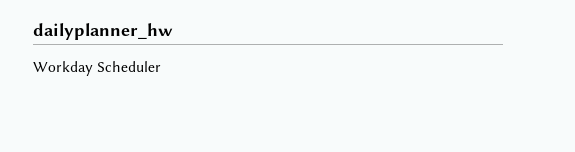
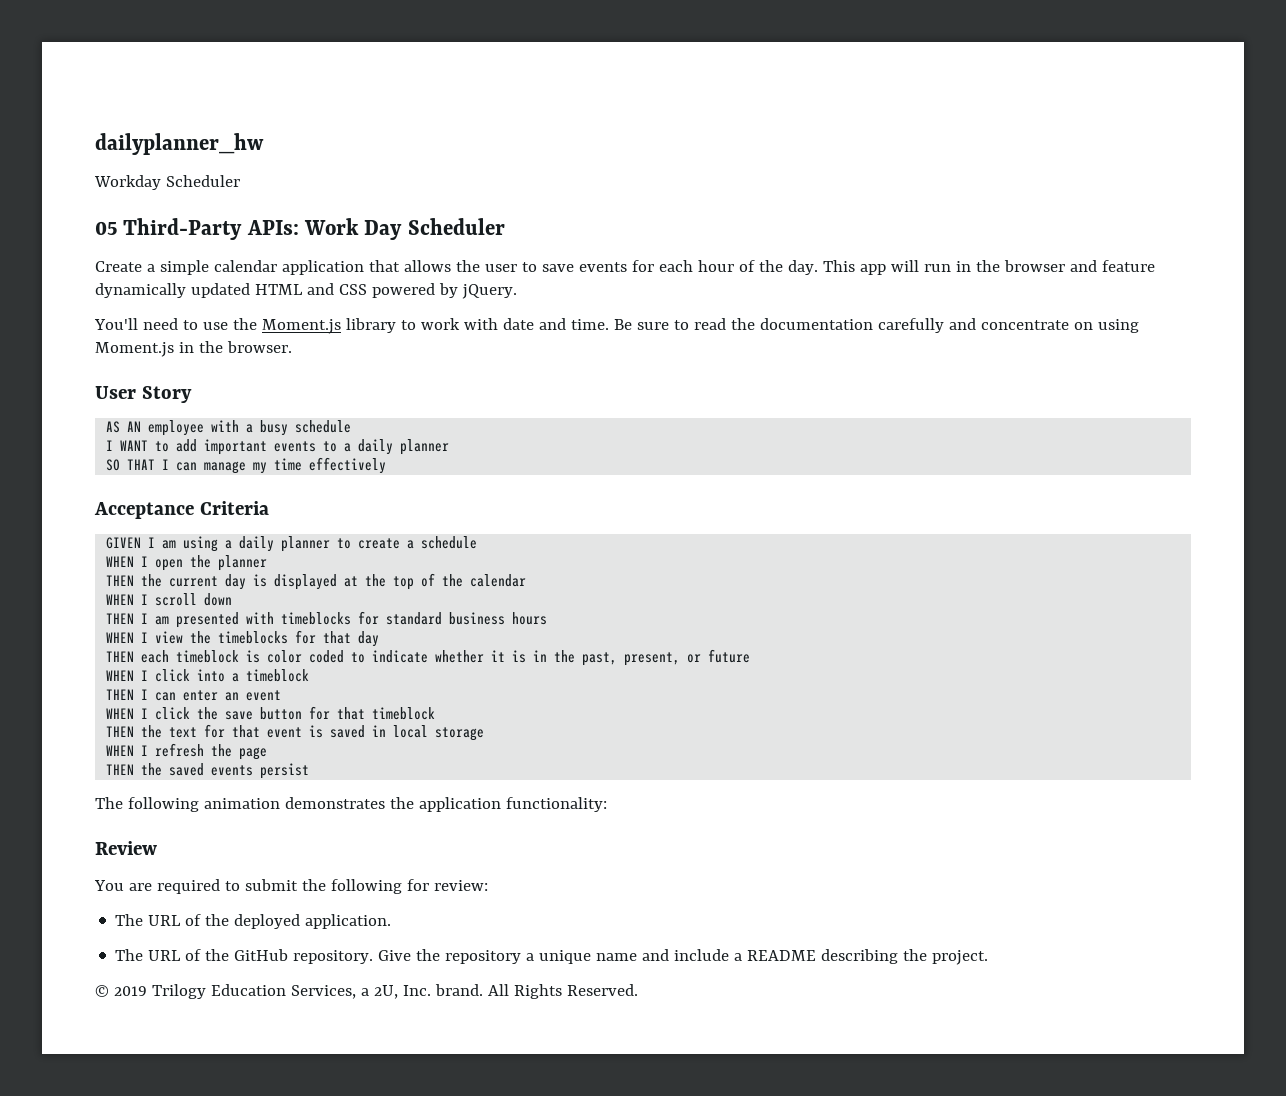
+ 05 Third-Party APIs: Work Day Scheduler
+ Create a simple calendar application that allows the user to save events for each hour of the day. This app will run in the browser and feature dynamically updated HTML and CSS powered by jQuery.
+ You'll need to use the Moment.js library to work with date and time. Be sure to read the documentation carefully and concentrate on using Moment.js in the browser.
+ User Story
+ AS AN employee with a busy schedule
+ I WANT to add important events to a daily planner
+ SO THAT I can manage my time effectively
+ Acceptance Criteria
+ GIVEN I am using a daily planner to create a schedule
+ WHEN I open the planner
+ THEN the current day is displayed at the top of the calendar
+ WHEN I scroll down
+ THEN I am presented with timeblocks for standard business hours
+ WHEN I view the timeblocks for that day
+ THEN each timeblock is color coded to indicate whether it is in the past, present, or future
+ WHEN I click into a timeblock
+ THEN I can enter an event
+ WHEN I click the save button for that timeblock
+ THEN the text for that event is saved in local storage
+ WHEN I refresh the page
+ THEN the saved events persist
+ The following animation demonstrates the application functionality:
+ Review
+ You are required to submit the following for review:
+ The URL of the deployed application.
+ The URL of the GitHub repository. Give the repository a unique name and include a README describing the project.
+ © 2019 Trilogy Education Services, a 2U, Inc. brand. All Rights Reserved.

